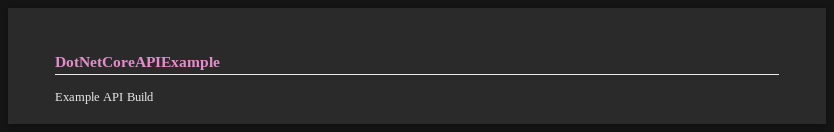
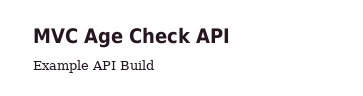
- DotNetCoreAPIExample
+ MVC Age Check API

